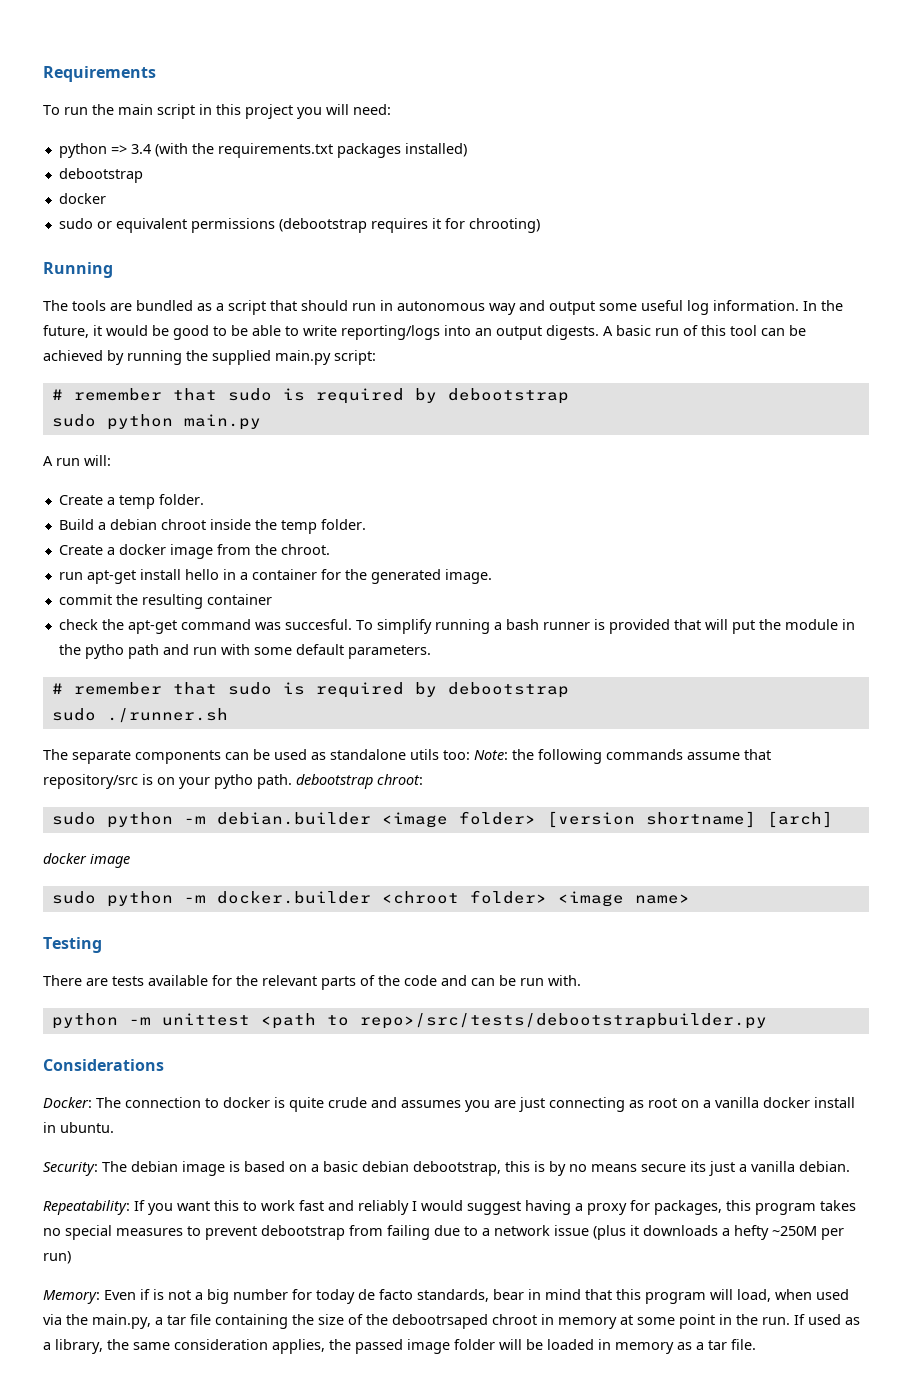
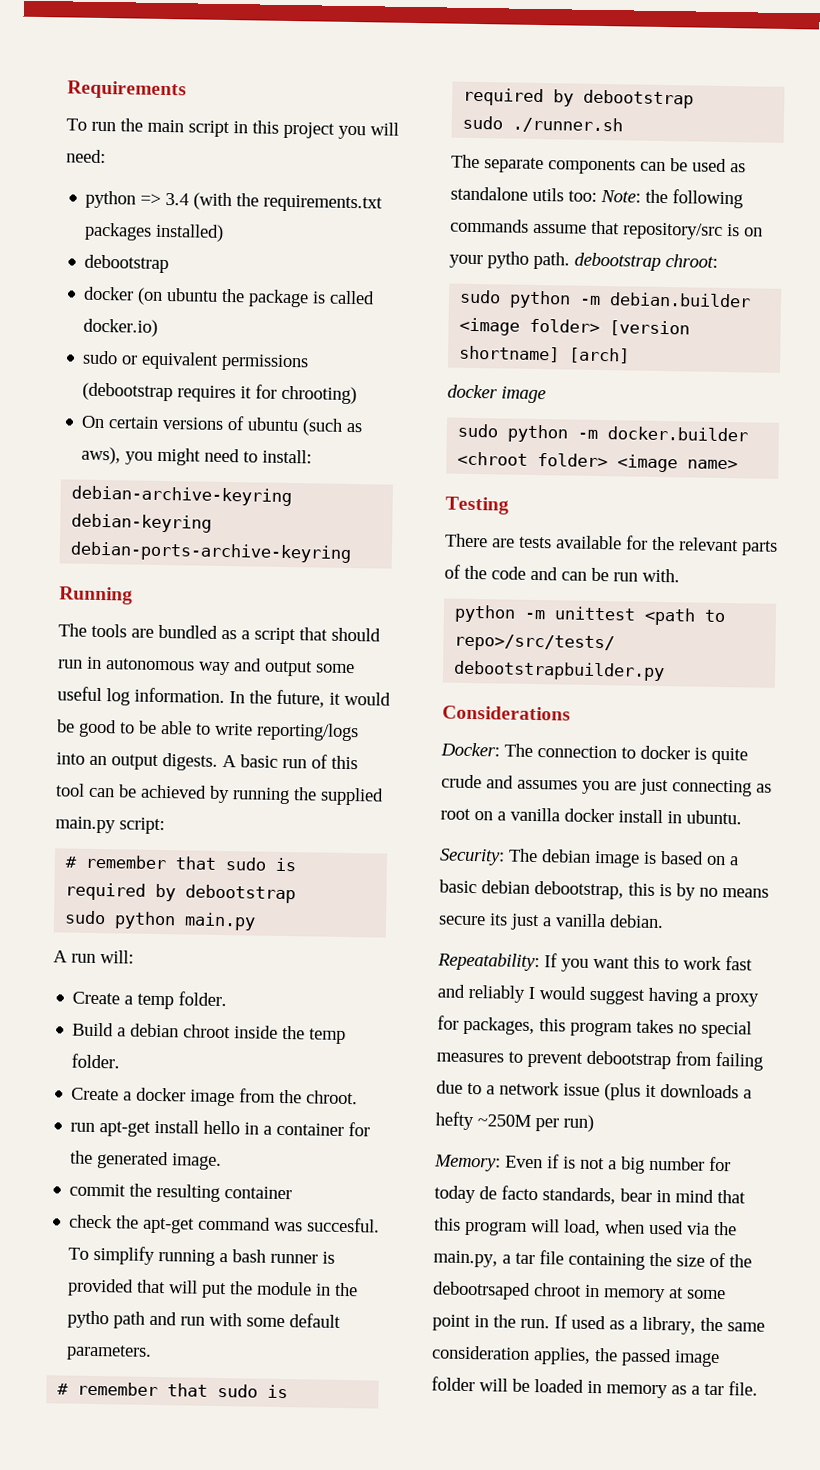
  python => 3.4 (with the requirements.txt packages installed)
  debootstrap
- docker
+ docker (on ubuntu the package is called docker.io)
+ On certain versions of ubuntu (such as aws), you might need to install:
+ debian-archive-keyring debian-keyring debian-ports-archive-keyring

